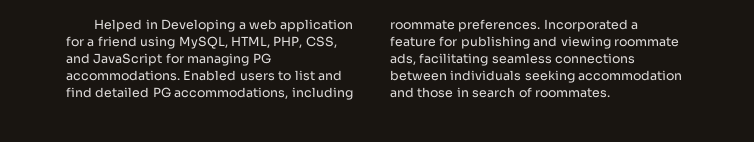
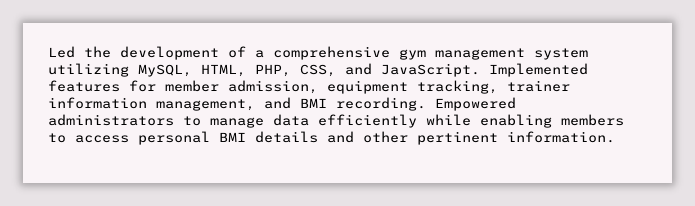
- Helped in Developing a web application for a friend using MySQL, HTML, PHP, CSS, and JavaScript for managing PG accommodations. Enabled users to list and find detailed PG accommodations, including roommate preferences. Incorporated a feature for publishing and viewing roommate ads, facilitating seamless connections between individuals seeking accommodation and those in search of roommates.
+ Led the development of a comprehensive gym management system utilizing MySQL, HTML, PHP, CSS, and JavaScript. Implemented features for member admission, equipment tracking, trainer information management, and BMI recording. Empowered administrators to manage data efficiently while enabling members to access personal BMI details and other pertinent information.

